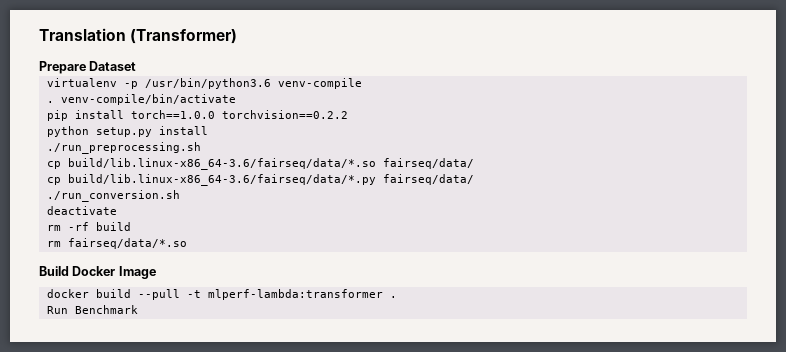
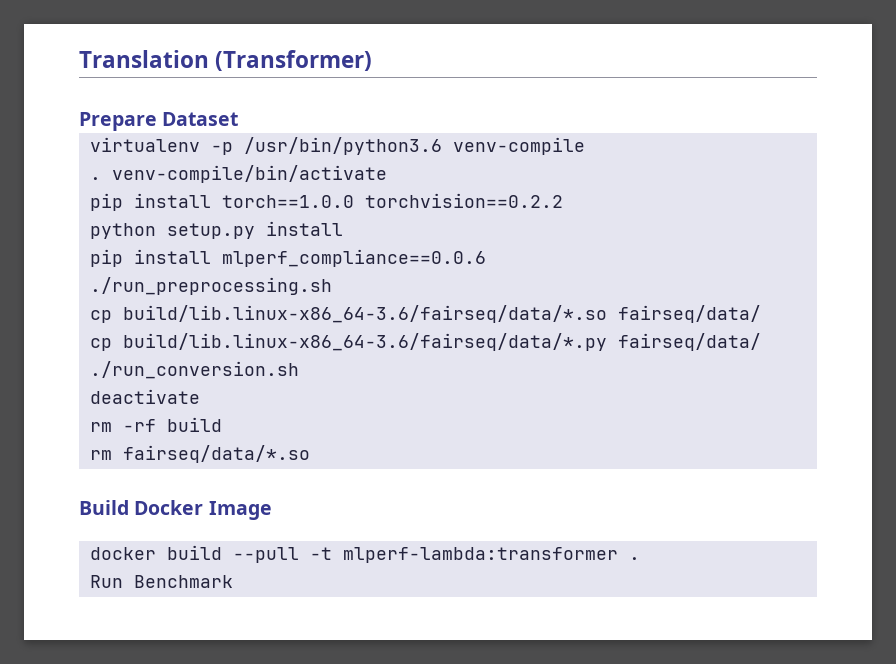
+ pip install mlperf_compliance==0.0.6

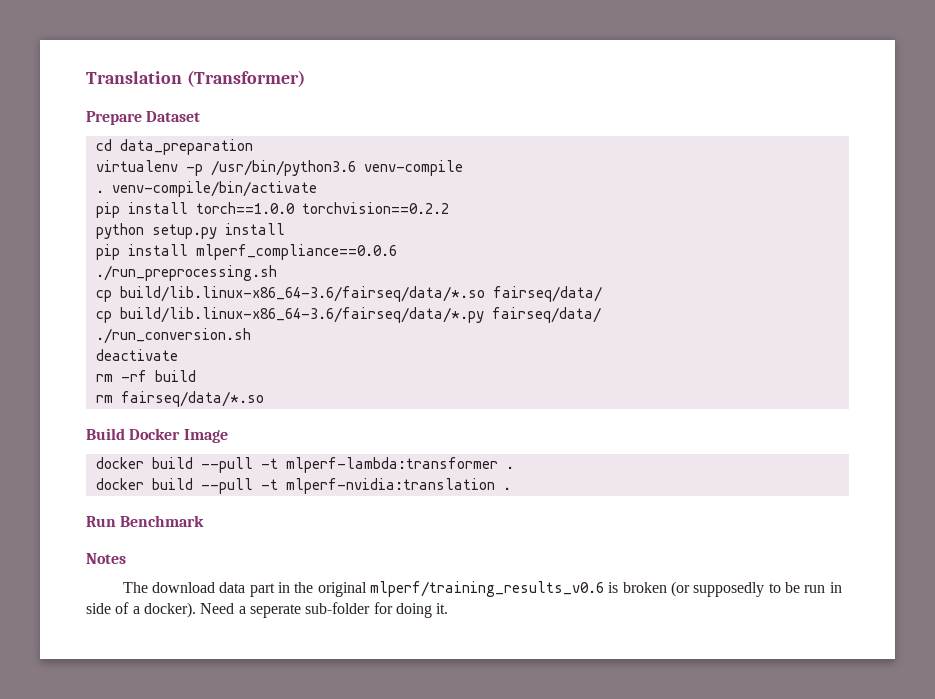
+ cd data_preparation
+ docker build --pull -t mlperf-nvidia:translation .
  Run Benchmark
+ Notes
+ The download data part in the original mlperf/training_results_v0.6 is broken (or supposedly to be run in side of a docker). Need a seperate sub-folder for doing it.

